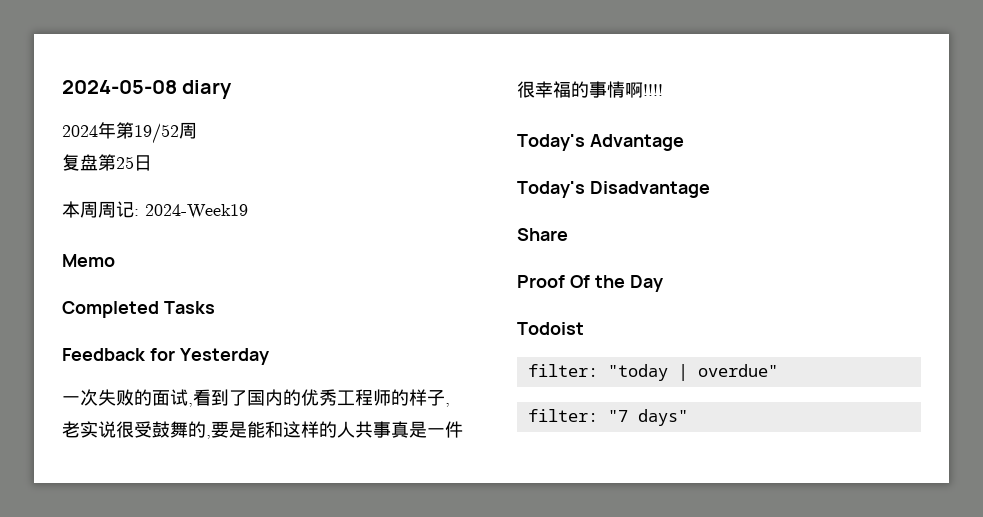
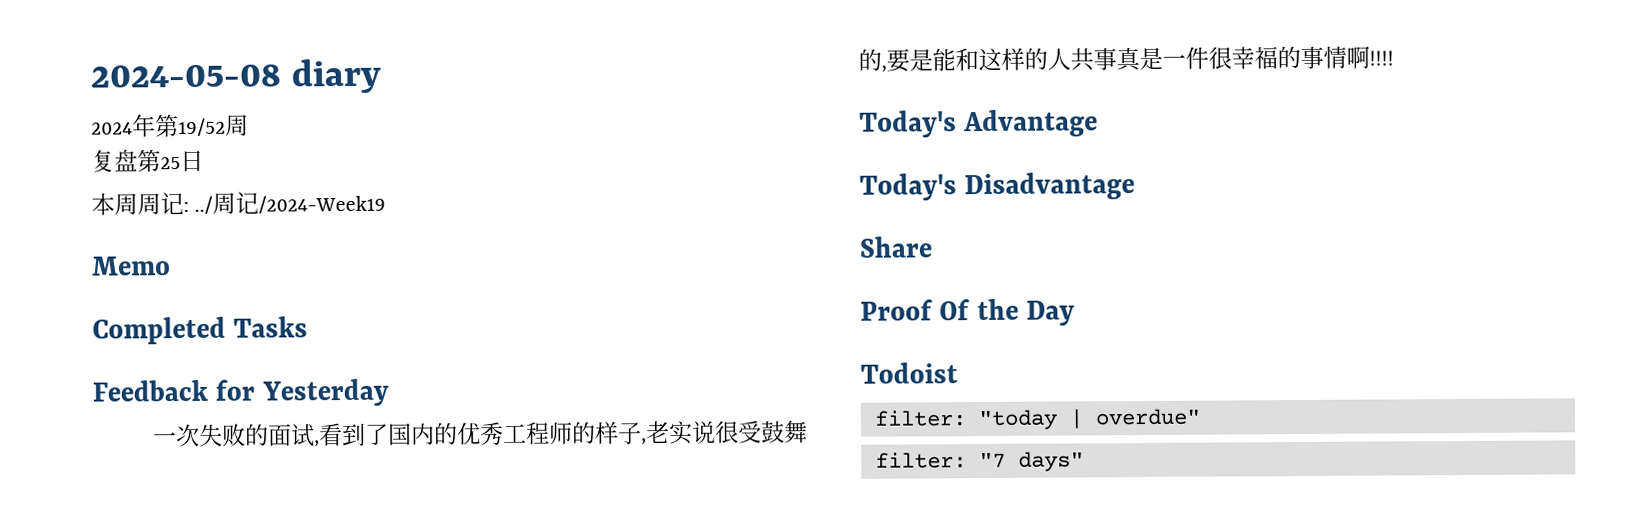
- 本周周记: 2024-Week19
+ 本周周记: ../周记/2024-Week19

